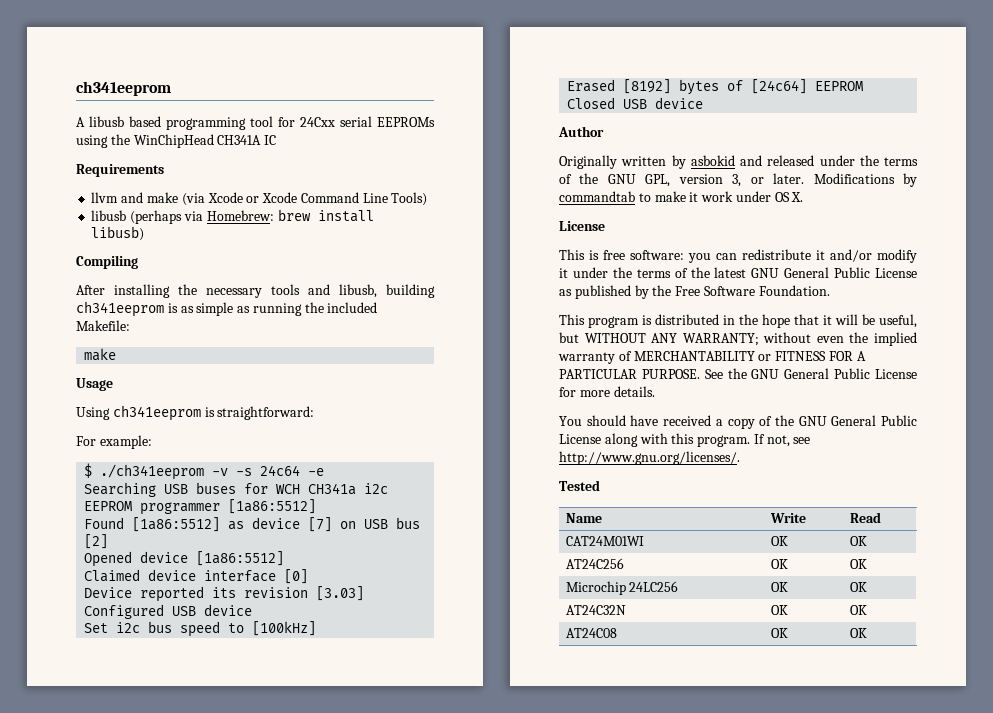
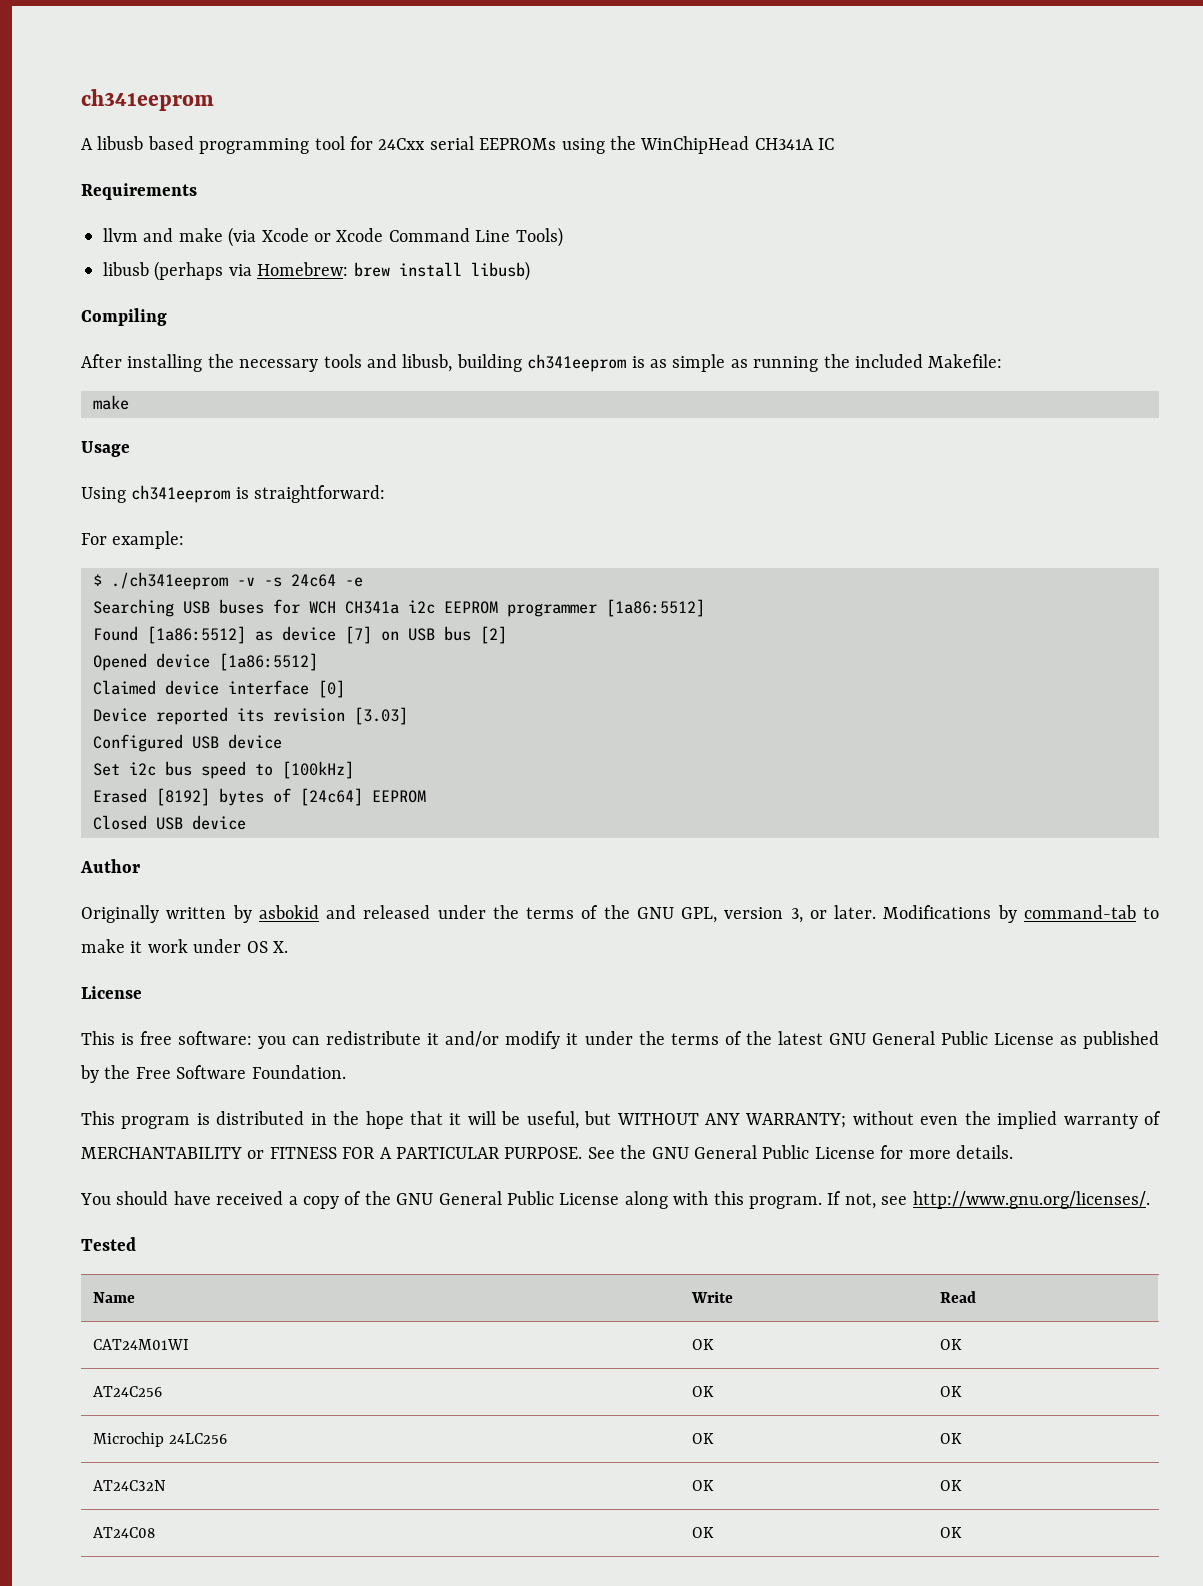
- Modifications by commandtab to make it work under OS X.
+ Modifications by command-tab to make it work under OS X.

